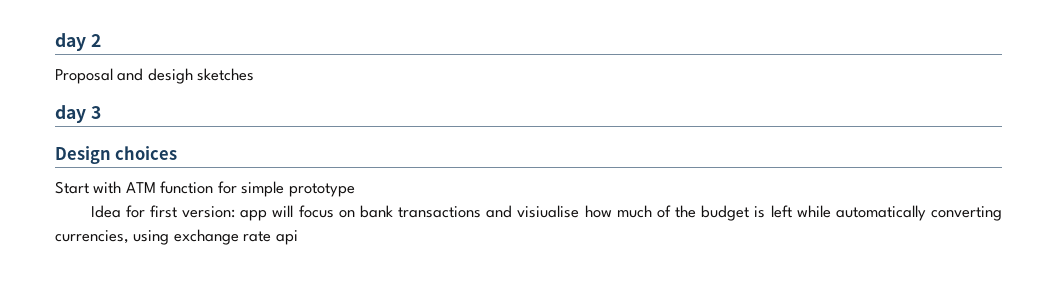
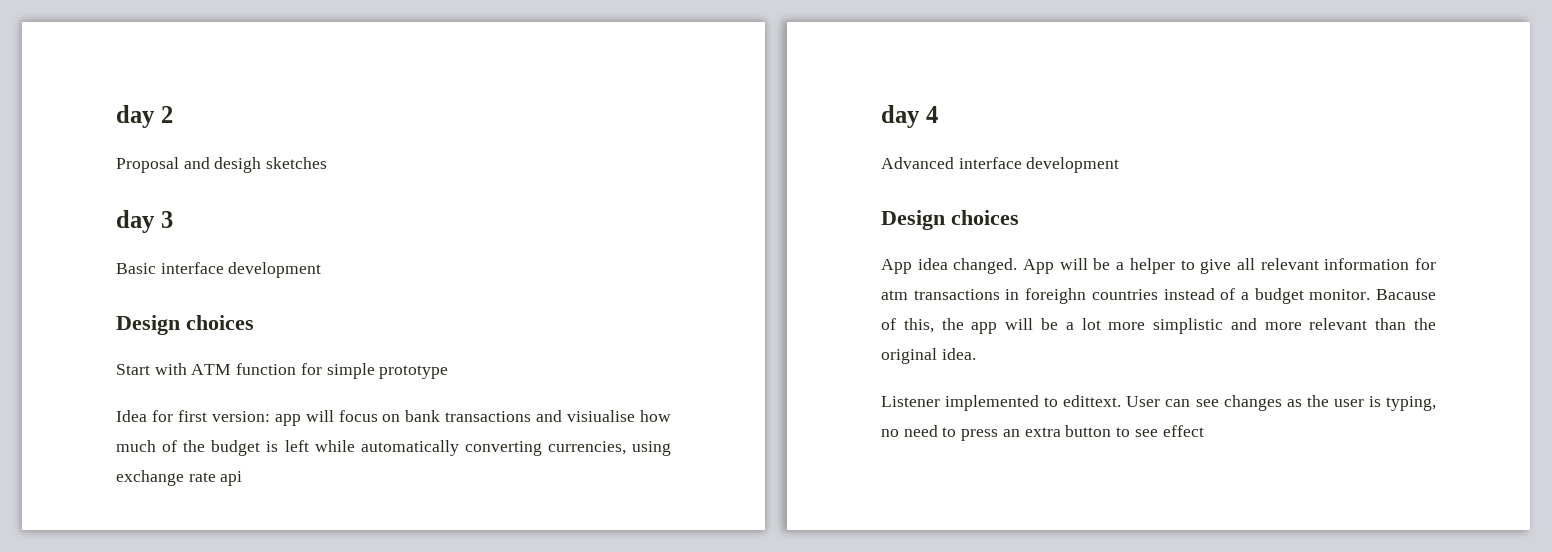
+ Basic interface development
+ day 4
+ Advanced interface development
+ Design choices
+ App idea changed. App will be a helper to give all relevant information for atm transactions in foreighn countries instead of a budget monitor. Bacause of this, the app will be a lot more simplistic and more relevant than the original idea.
+ Listener implemented to edittext. User can see changes as the user is typing, no need to press an extra button to see effect

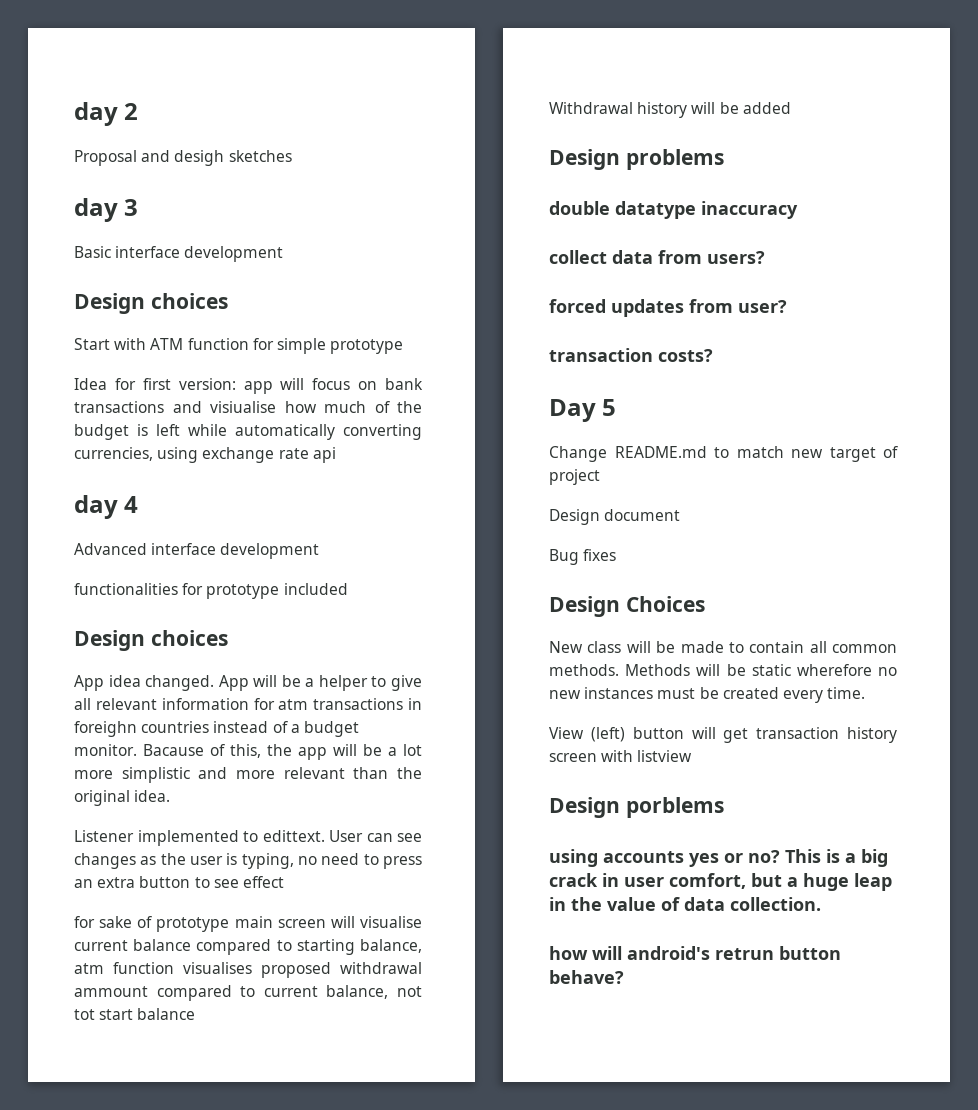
+ functionalities for prototype included
+ for sake of prototype main screen will visualise current balance compared to starting balance, atm function visualises proposed withdrawal ammount compared to current balance, not tot start balance
+ Withdrawal history will be added
+ Design problems
+ double datatype inaccuracy
+ collect data from users?
+ forced updates from user?
+ transaction costs?
+ Day 5
+ Change README.md to match new target of project
+ Design document
+ Bug fixes
+ Design Choices
+ New class will be made to contain all common methods. Methods will be static wherefore no new instances must be created every time.
+ View (left) button will get transaction history screen with listview
+ Design porblems
+ using accounts yes or no? This is a big crack in user comfort, but a huge leap in the value of data collection.
+ how will android's retrun button behave?

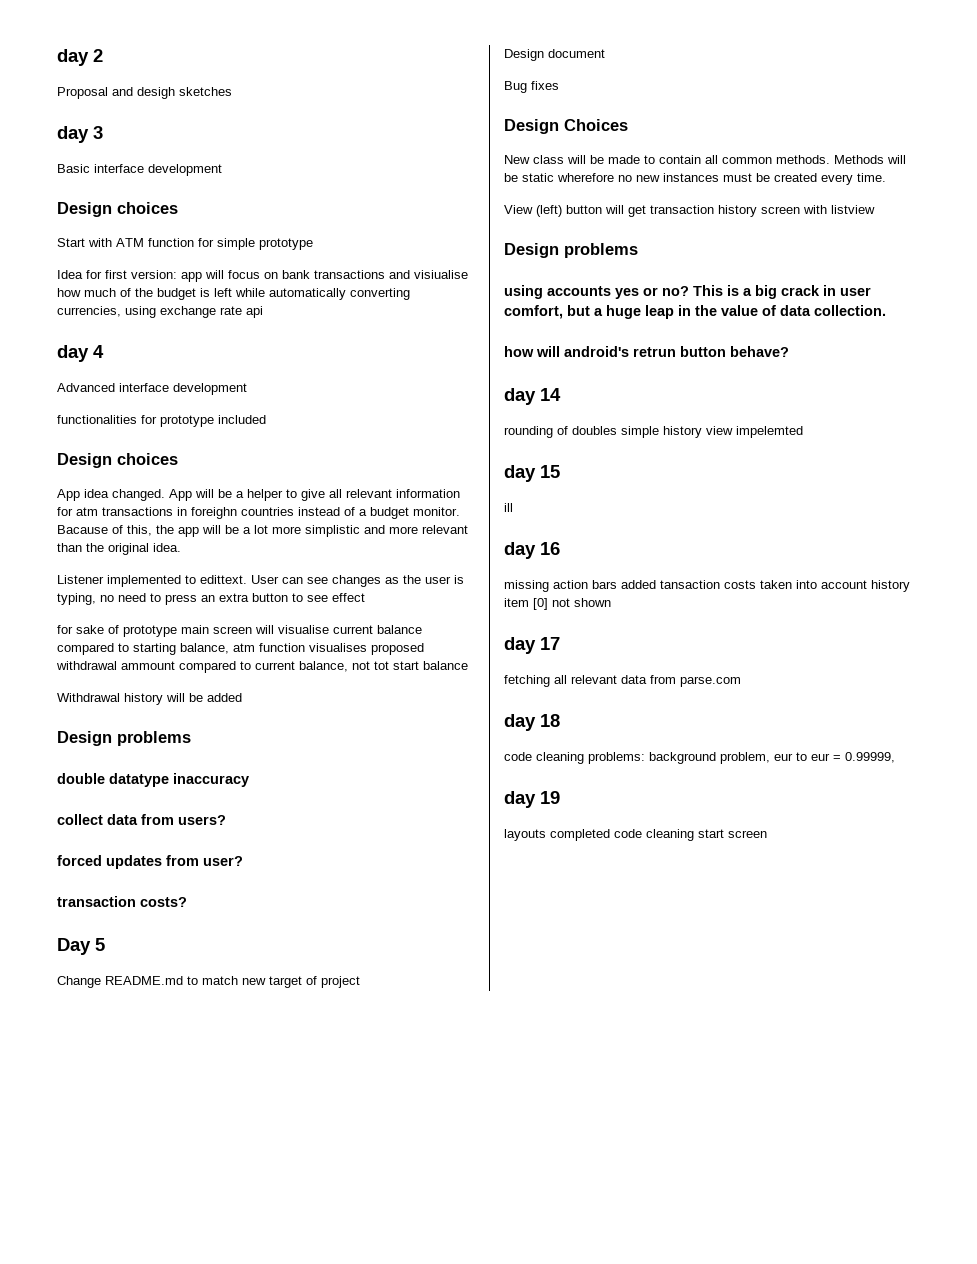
  View (left) button will get transaction history screen with listview
- Design porblems
+ Design problems
+ day 14
+ rounding of doubles simple history view impelemted
+ day 15
+ ill
+ day 16
+ missing action bars added tansaction costs taken into account history item [0] not shown
+ day 17
+ fetching all relevant data from parse.com
+ day 18
+ code cleaning problems: background problem, eur to eur = 0.99999,
+ day 19
+ layouts completed code cleaning start screen

